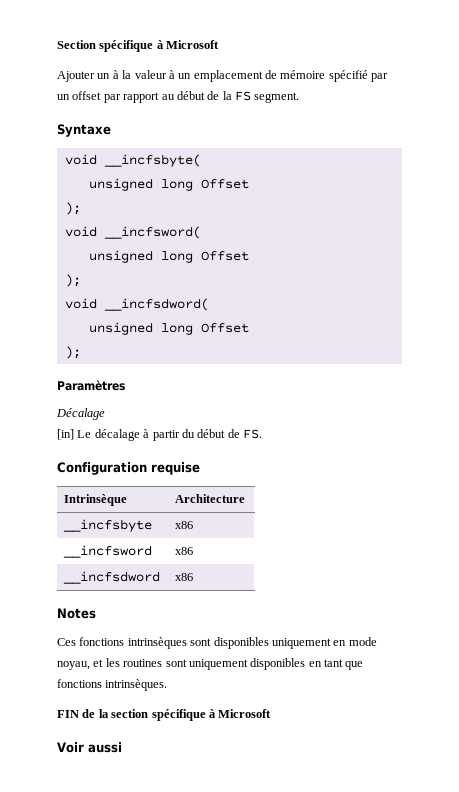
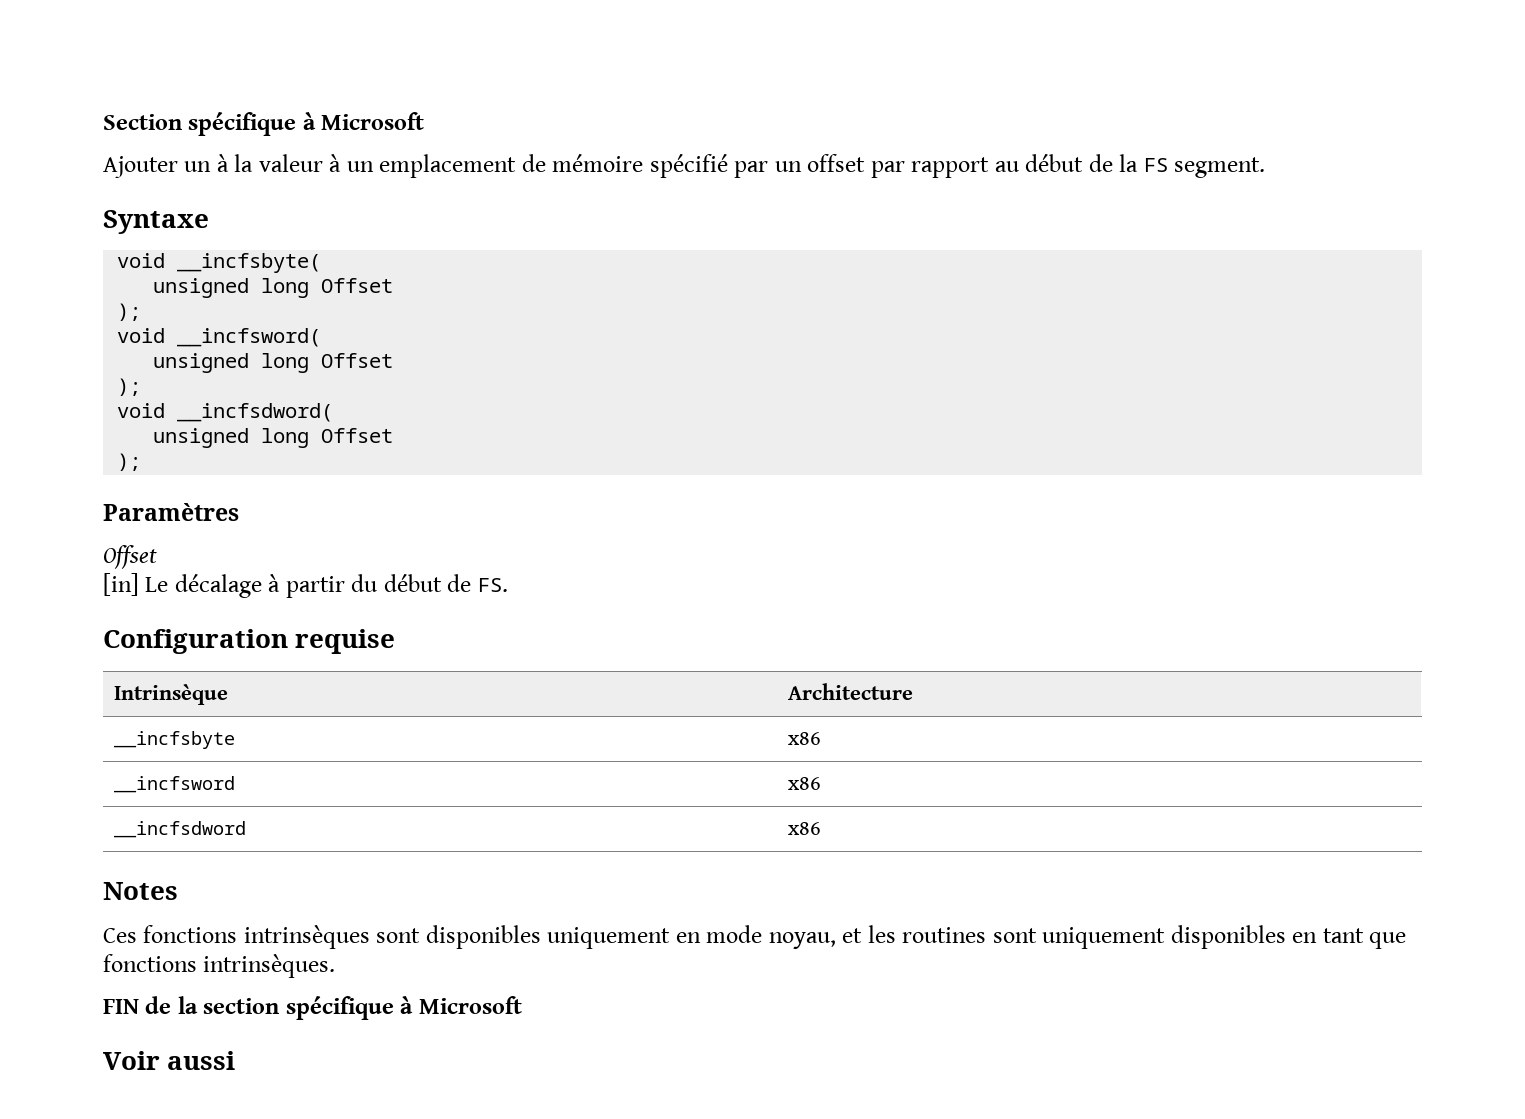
  Paramètres
- Décalage
+ Offset

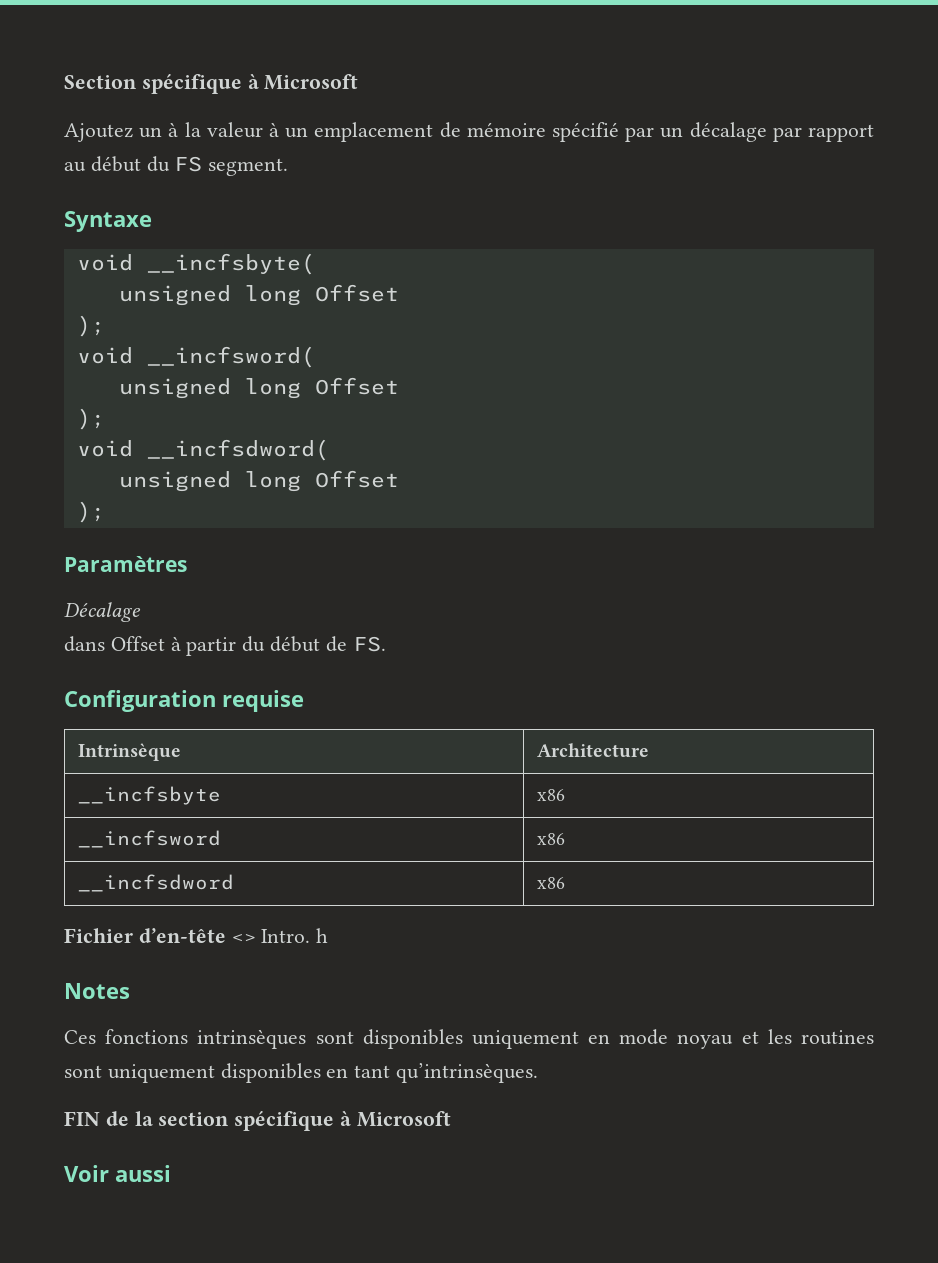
- Ajouter un à la valeur à un emplacement de mémoire spécifié par un offset par rapport au début de la FS segment.
+ Ajoutez un à la valeur à un emplacement de mémoire spécifié par un décalage par rapport au début du FS segment.
  Paramètres
- Offset
- [in] Le décalage à partir du début de FS.
+ Décalage
+ dans Offset à partir du début de FS.
+ Fichier d’en-tête <> Intro. h
- Ces fonctions intrinsèques sont disponibles uniquement en mode noyau, et les routines sont uniquement disponibles en tant que fonctions intrinsèques.
+ Ces fonctions intrinsèques sont disponibles uniquement en mode noyau et les routines sont uniquement disponibles en tant qu’intrinsèques.

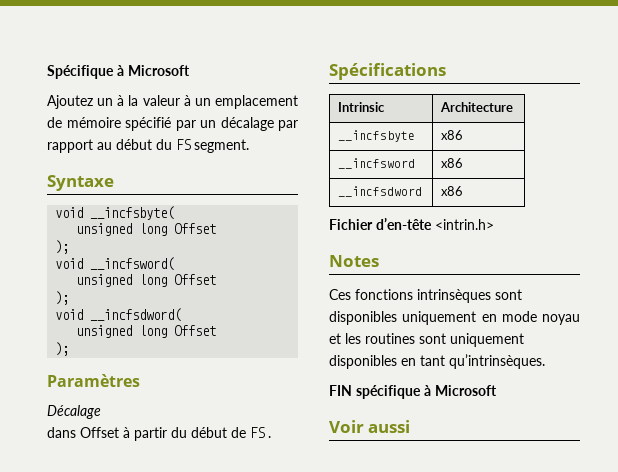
- Section spécifique à Microsoft
+ Spécifique à Microsoft
- dans Offset à partir du début de FS.
- Configuration requise
- Intrinsèque | Architecture
+ dans Offset à partir du début de FS .
+ Spécifications
+ Intrinsic | Architecture
- Fichier d’en-tête <> Intro. h
+ Fichier d’en-tête <intrin.h>
- FIN de la section spécifique à Microsoft
+ FIN spécifique à Microsoft

